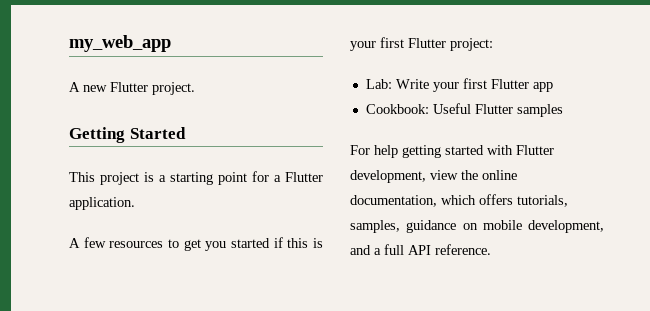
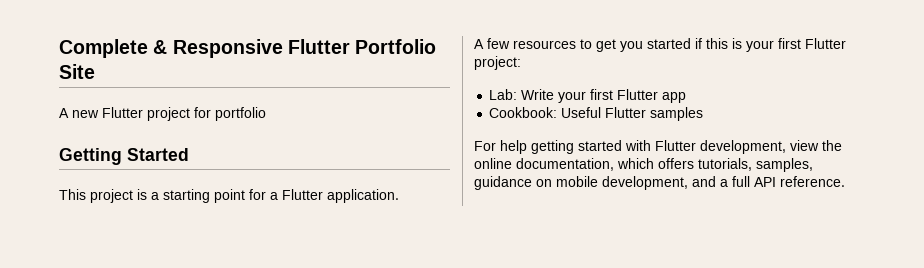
- my_web_app
+ Complete & Responsive Flutter Portfolio Site
- A new Flutter project.
+ A new Flutter project for portfolio

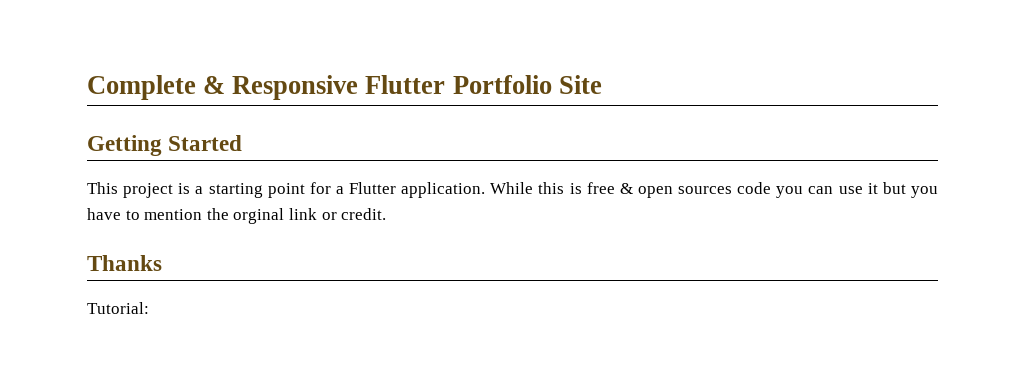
- A new Flutter project for portfolio
- This project is a starting point for a Flutter application.
- A few resources to get you started if this is your first Flutter project:
- Lab: Write your first Flutter app
- Cookbook: Useful Flutter samples
- For help getting started with Flutter development, view the online documentation, which offers tutorials, samples, guidance on mobile development, and a full API reference.
+ This project is a starting point for a Flutter application. While this is free & open sources code you can use it but you have to mention the orginal link or credit.
+ Thanks
+ Tutorial:

